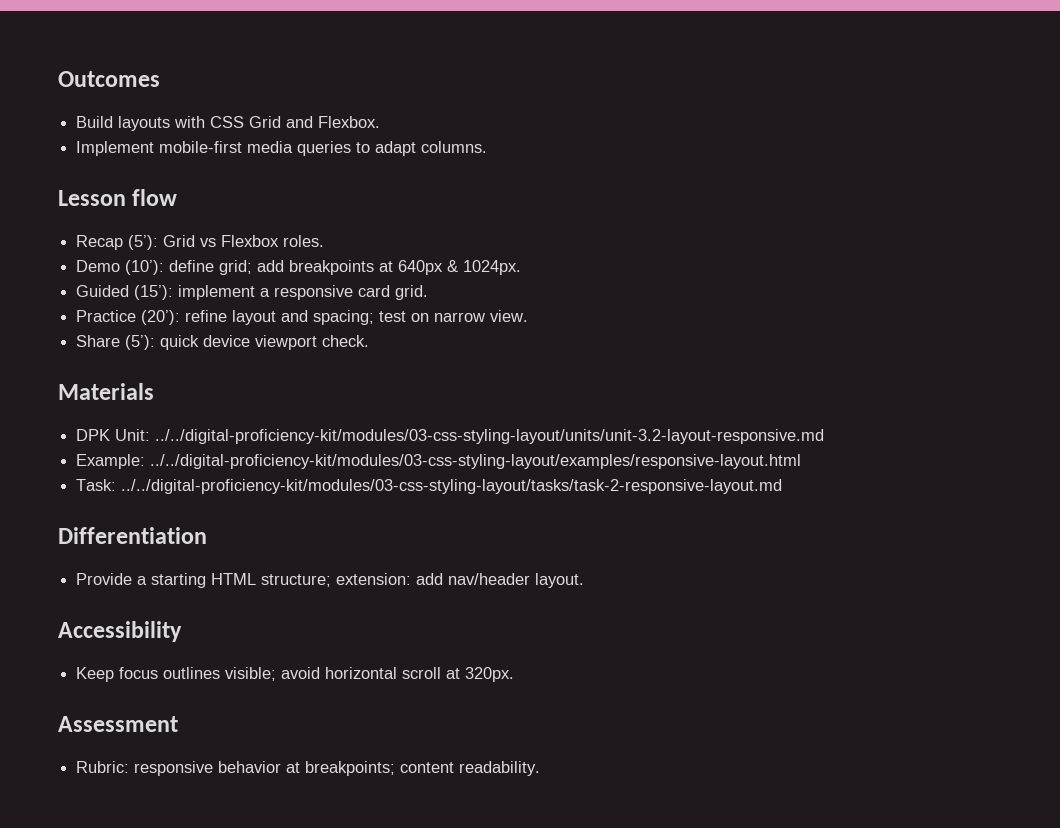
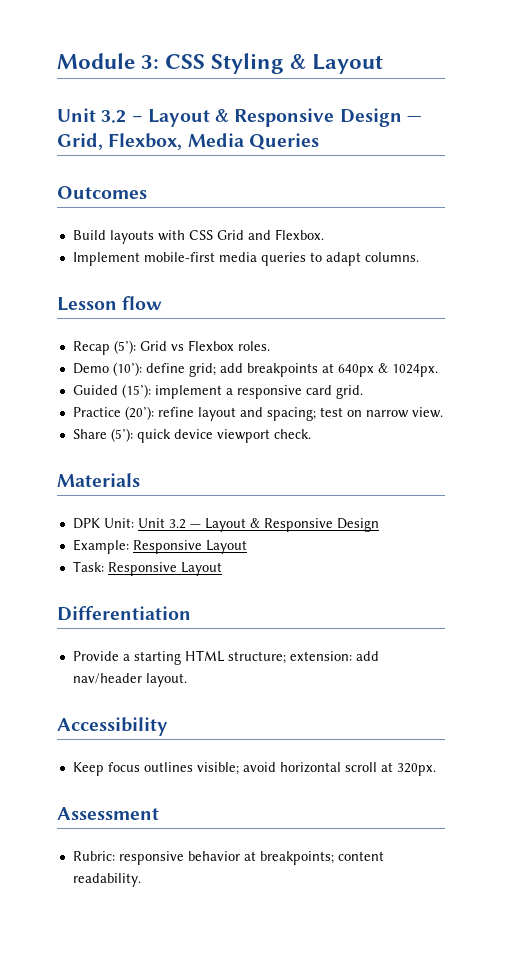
+ Module 3: CSS Styling & Layout
+ Unit 3.2 – Layout & Responsive Design — Grid, Flexbox, Media Queries
- DPK Unit: ../../digital-proficiency-kit/modules/03-css-styling-layout/units/unit-3.2-layout-responsive.md
+ DPK Unit: Unit 3.2 — Layout & Responsive Design
- Example: ../../digital-proficiency-kit/modules/03-css-styling-layout/examples/responsive-layout.html
+ Example: Responsive Layout
- Task: ../../digital-proficiency-kit/modules/03-css-styling-layout/tasks/task-2-responsive-layout.md
+ Task: Responsive Layout

